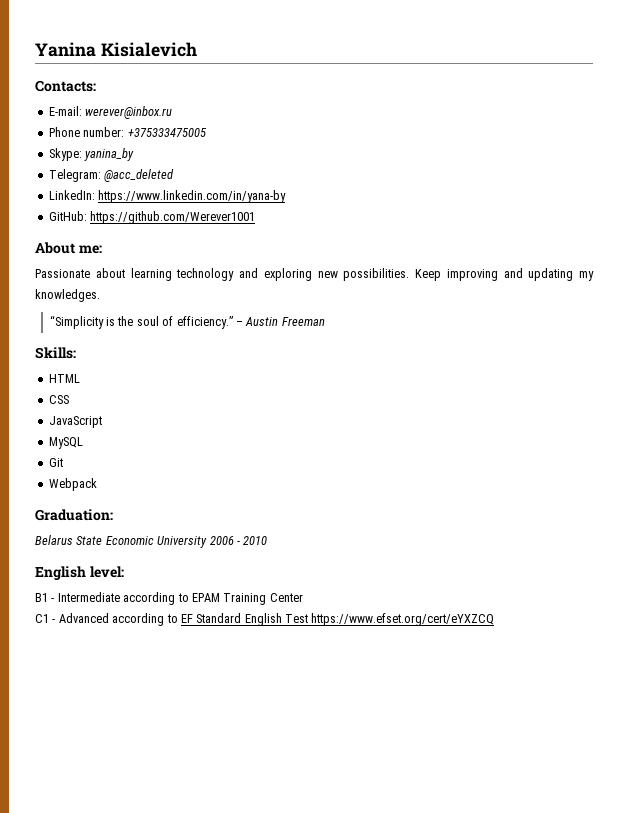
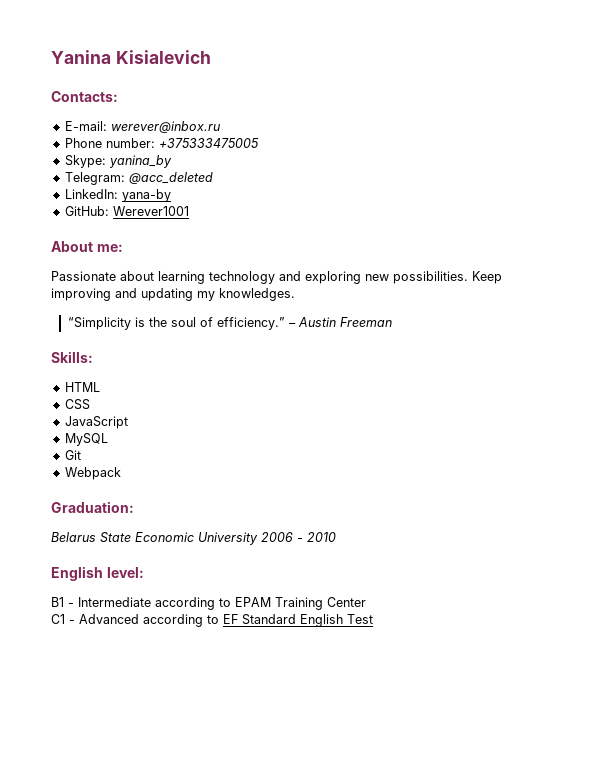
- LinkedIn: https://www.linkedin.com/in/yana-by
+ LinkedIn: yana-by
- GitHub: https://github.com/Werever1001
+ GitHub: Werever1001
- C1 - Advanced according to EF Standard English Test https://www.efset.org/cert/eYXZCQ
+ C1 - Advanced according to EF Standard English Test

